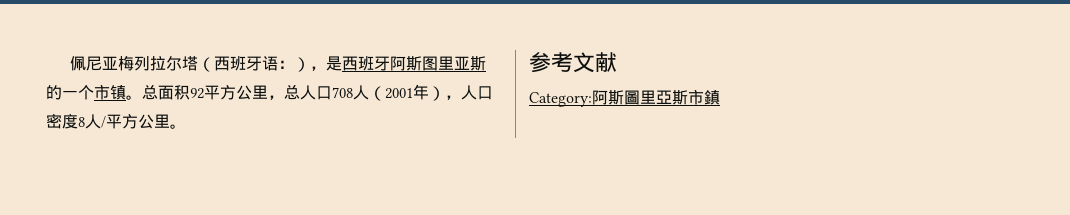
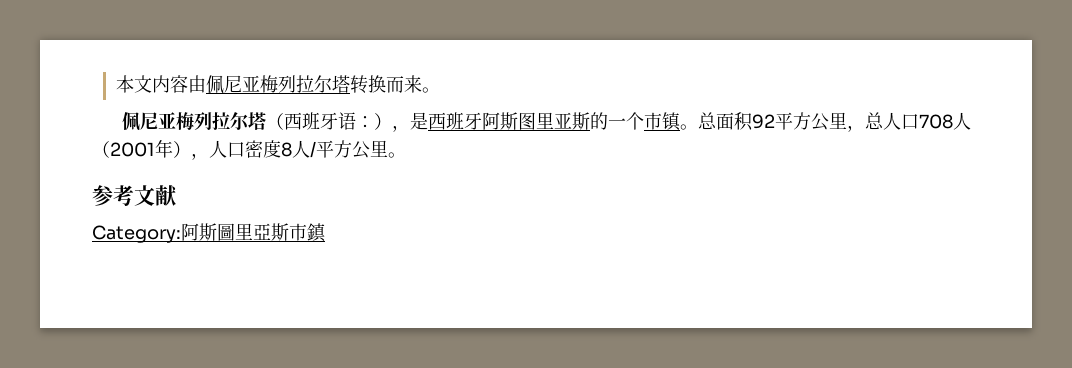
+ 本文内容由佩尼亚梅列拉尔塔转换而来。

